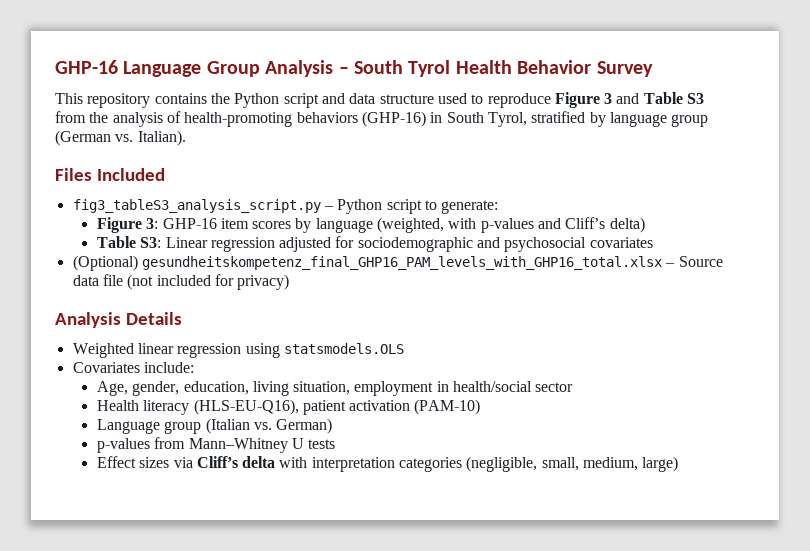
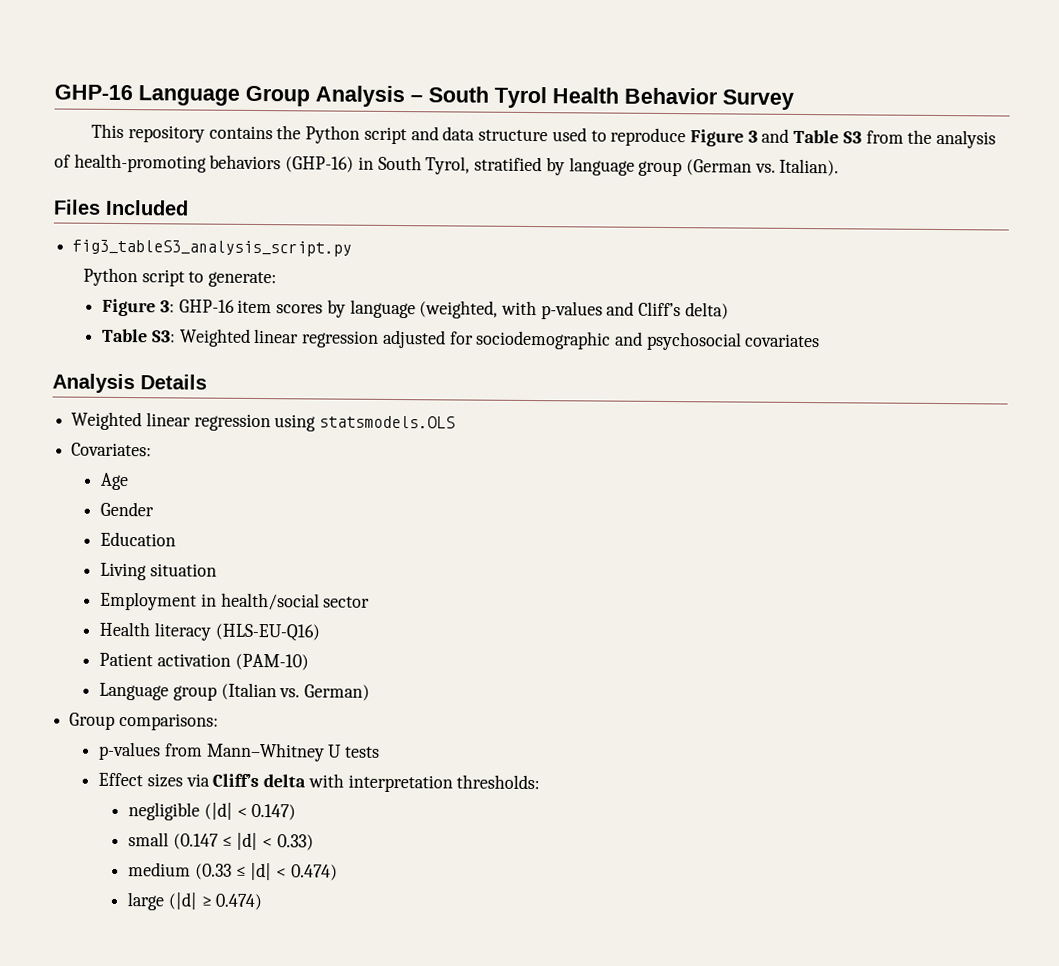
- fig3_tableS3_analysis_script.py – Python script to generate:
+ fig3_tableS3_analysis_script.py
+ Python script to generate:
- Table S3: Linear regression adjusted for sociodemographic and psychosocial covariates
+ Table S3: Weighted linear regression adjusted for sociodemographic and psychosocial covariates
- (Optional) gesundheitskompetenz_final_GHP16_PAM_levels_with_GHP16_total.xlsx – Source data file (not included for privacy)
- Covariates include:
- Age, gender, education, living situation, employment in health/social sector
+ Covariates:
+ Age
+ Gender
+ Education
+ Living situation
+ Employment in health/social sector
- Health literacy (HLS-EU-Q16), patient activation (PAM-10)
+ Health literacy (HLS-EU-Q16)
+ Patient activation (PAM-10)
+ Group comparisons:
- Effect sizes via Cliff’s delta with interpretation categories (negligible, small, medium, large)
+ Effect sizes via Cliff’s delta with interpretation thresholds:
+ negligible (|d| < 0.147)
+ small (0.147 ≤ |d| < 0.33)
+ medium (0.33 ≤ |d| < 0.474)
+ large (|d| ≥ 0.474)

